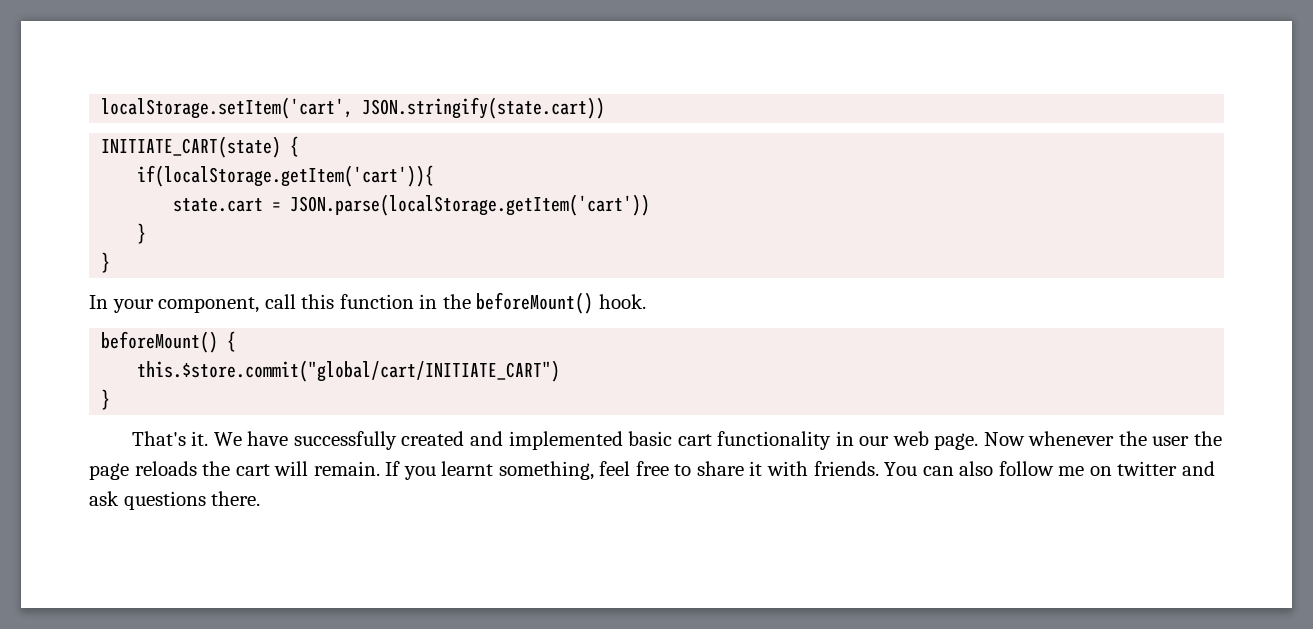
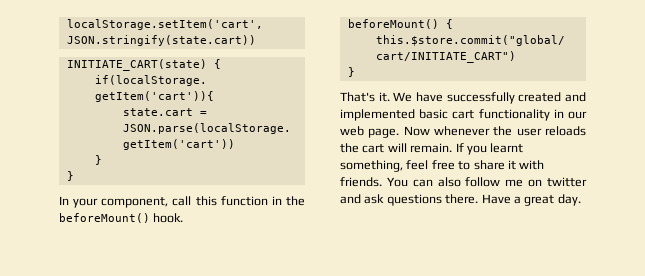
- Now whenever the user the page reloads the cart will remain.
+ Now whenever the user reloads the cart will remain.
+ Have a great day.

